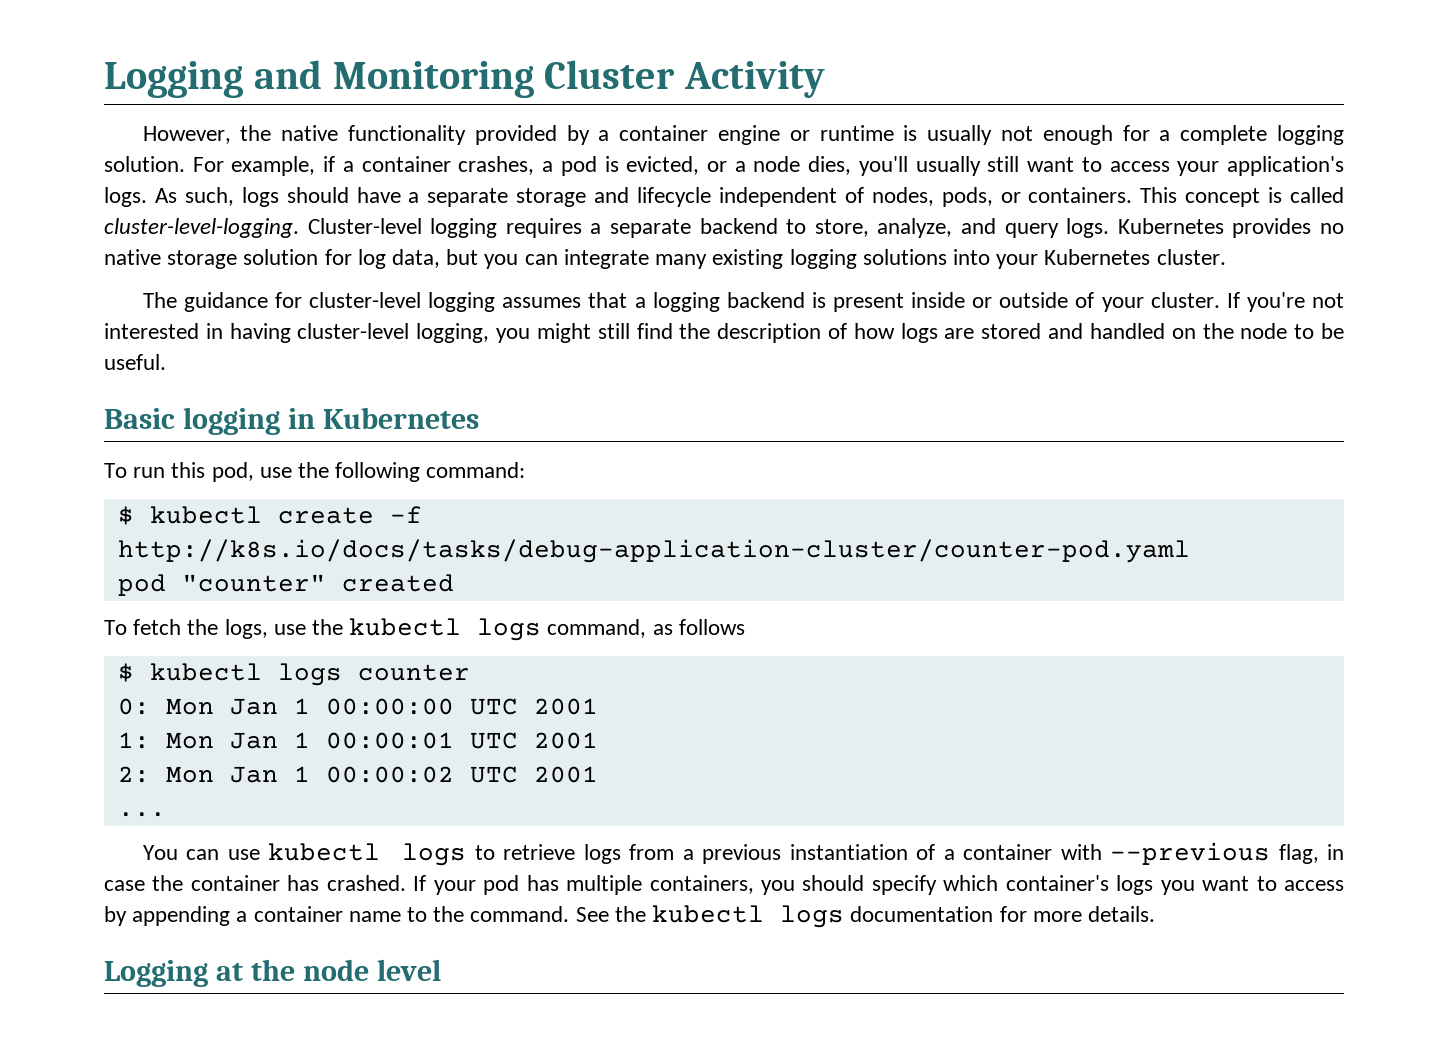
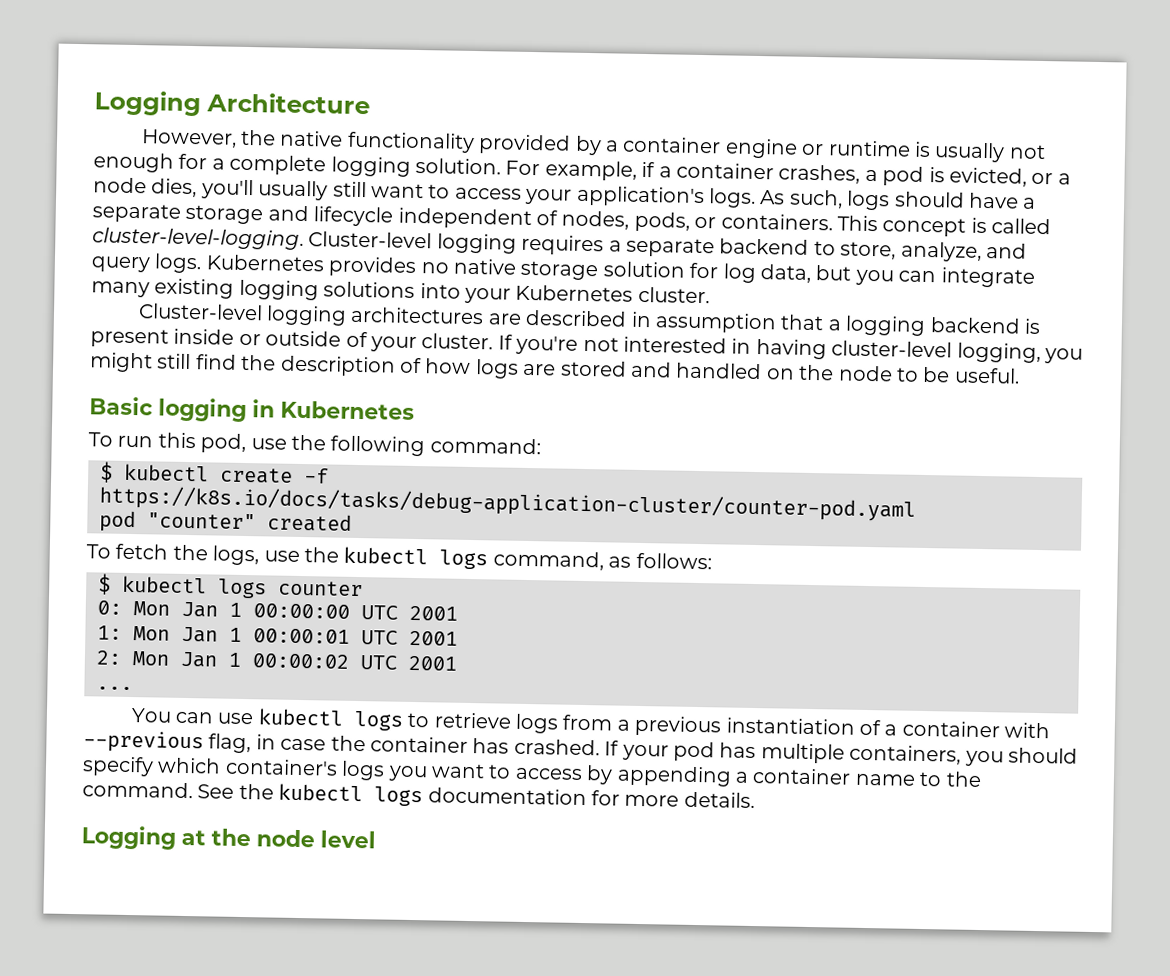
- Logging and Monitoring Cluster Activity
+ Logging Architecture
- The guidance for cluster-level logging assumes that a logging backend is present inside or outside of your cluster.
+ Cluster-level logging architectures are described in assumption that a logging backend is present inside or outside of your cluster.
- $ kubectl create -f http://k8s.io/docs/tasks/debug-application-cluster/counter-pod.yaml
+ $ kubectl create -f https://k8s.io/docs/tasks/debug-application-cluster/counter-pod.yaml
- To fetch the logs, use the kubectl logs command, as follows
+ To fetch the logs, use the kubectl logs command, as follows:

